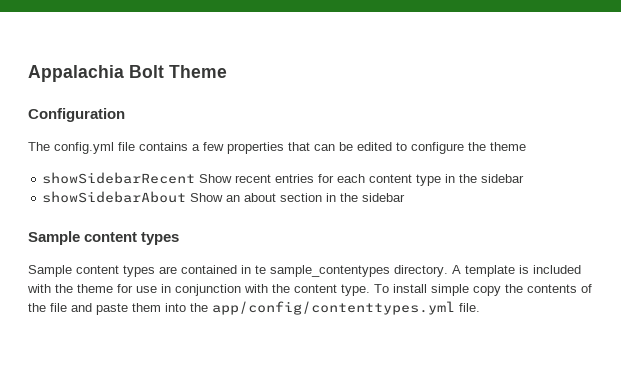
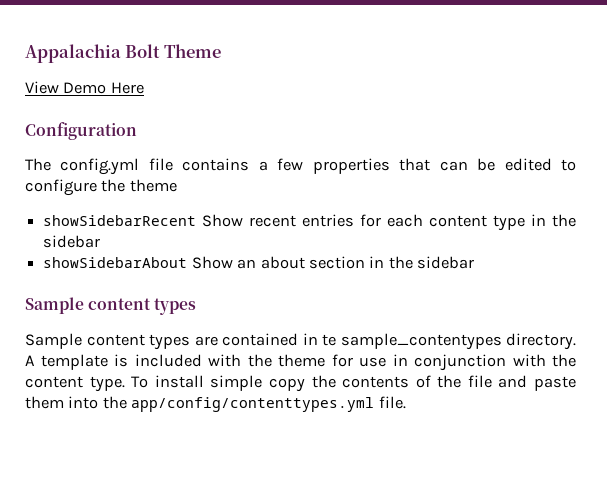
+ View Demo Here

